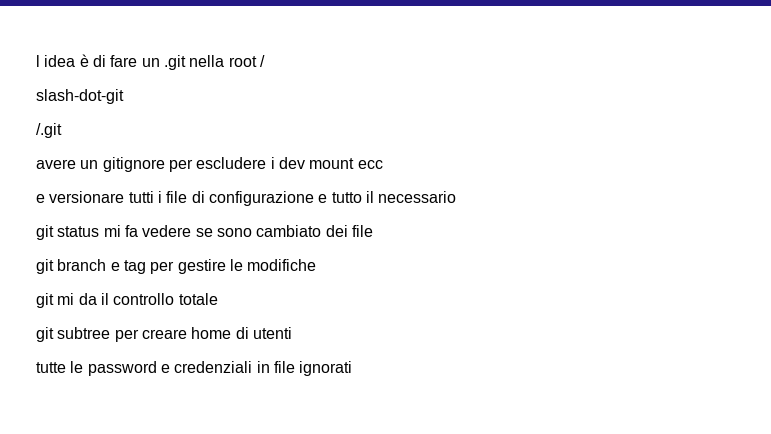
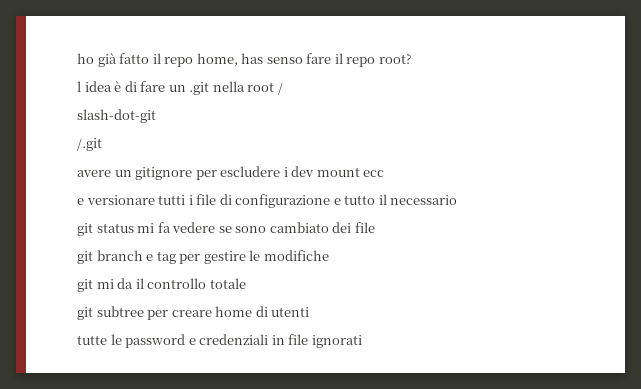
+ ho già fatto il repo home, has senso fare il repo root?

